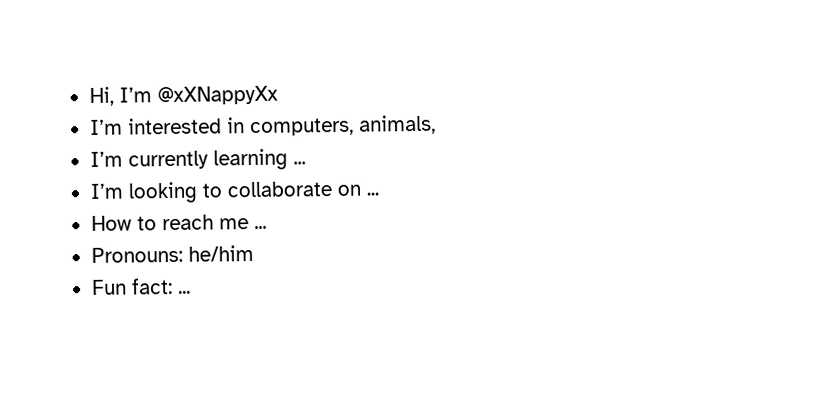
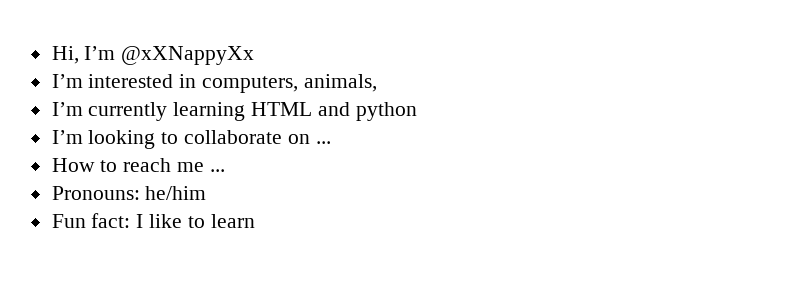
- I’m currently learning ...
+ I’m currently learning HTML and python
- Fun fact: ...
+ Fun fact: I like to learn

